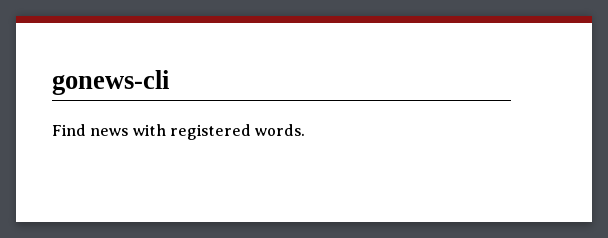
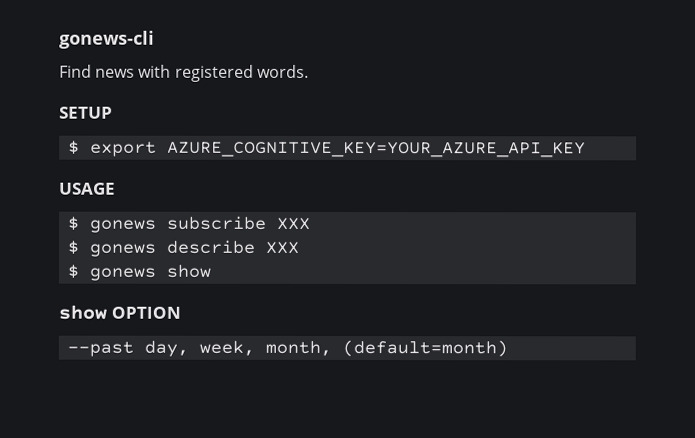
+ SETUP
+ $ export AZURE_COGNITIVE_KEY=YOUR_AZURE_API_KEY
+ USAGE
+ $ gonews subscribe XXX
+ $ gonews describe XXX
+ $ gonews show
+ show OPTION
+ --past day, week, month, (default=month)

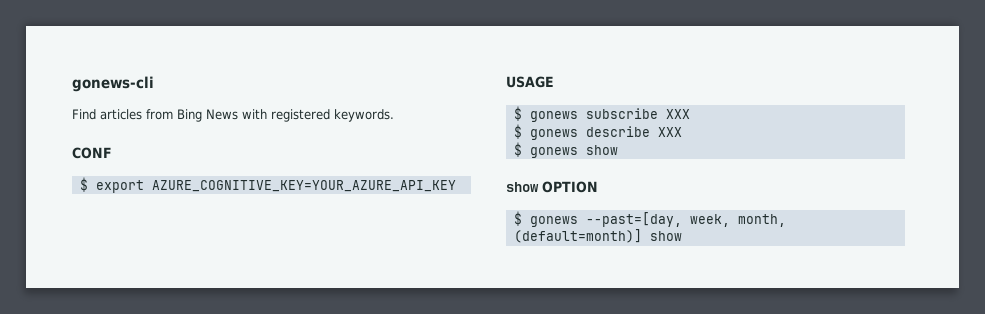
- Find news with registered words.
- SETUP
+ Find articles from Bing News with registered keywords.
+ CONF
- --past day, week, month, (default=month)
+ $ gonews --past=[day, week, month, (default=month)] show

